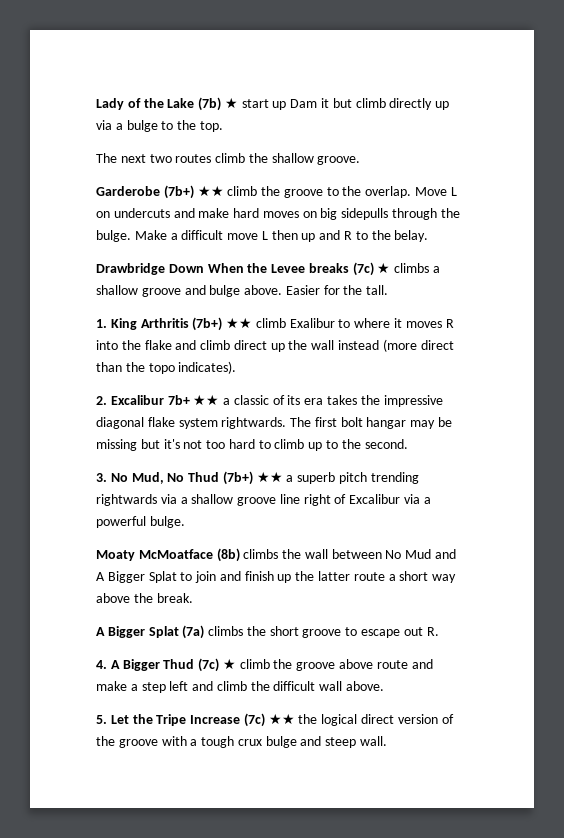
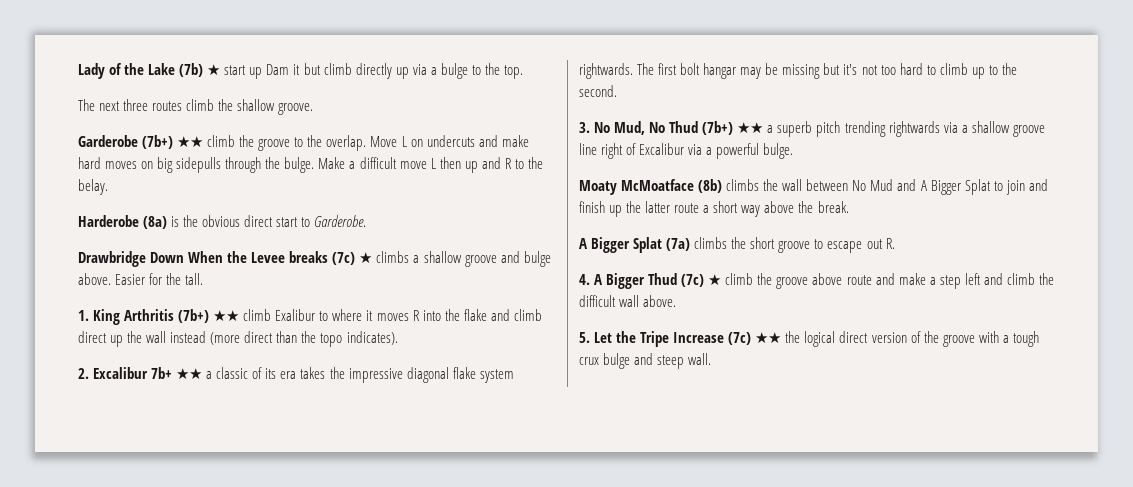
- The next two routes climb the shallow groove.
+ The next three routes climb the shallow groove.
+ Harderobe (8a) is the obvious direct start to Garderobe.

